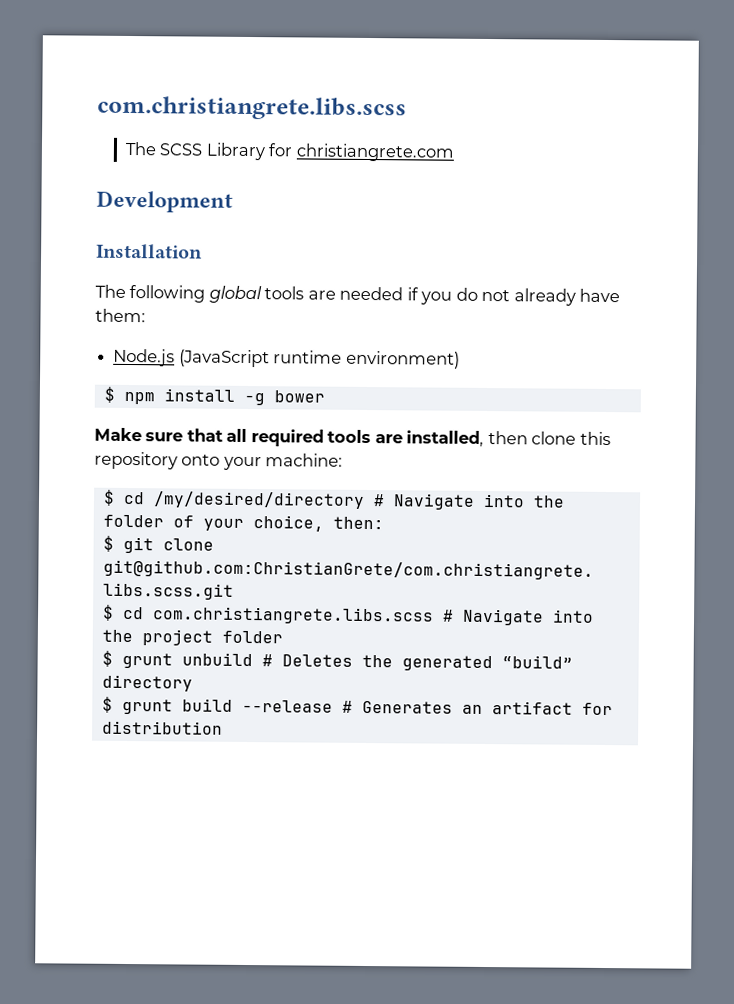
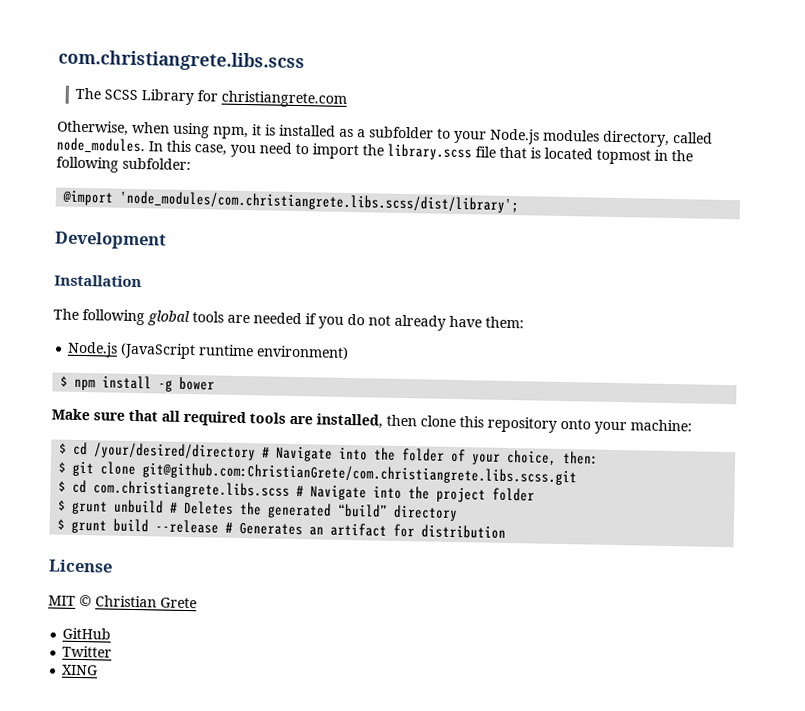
+ Otherwise, when using npm, it is installed as a subfolder to your Node.js modules directory, called node_modules. In this case, you need to import the library.scss file that is located topmost in the following subfolder:
+ @import 'node_modules/com.christiangrete.libs.scss/dist/library';
- $ cd /my/desired/directory # Navigate into the folder of your choice, then:
+ $ cd /your/desired/directory # Navigate into the folder of your choice, then:
+ License
+ MIT © Christian Grete
+ GitHub
+ Twitter
+ XING

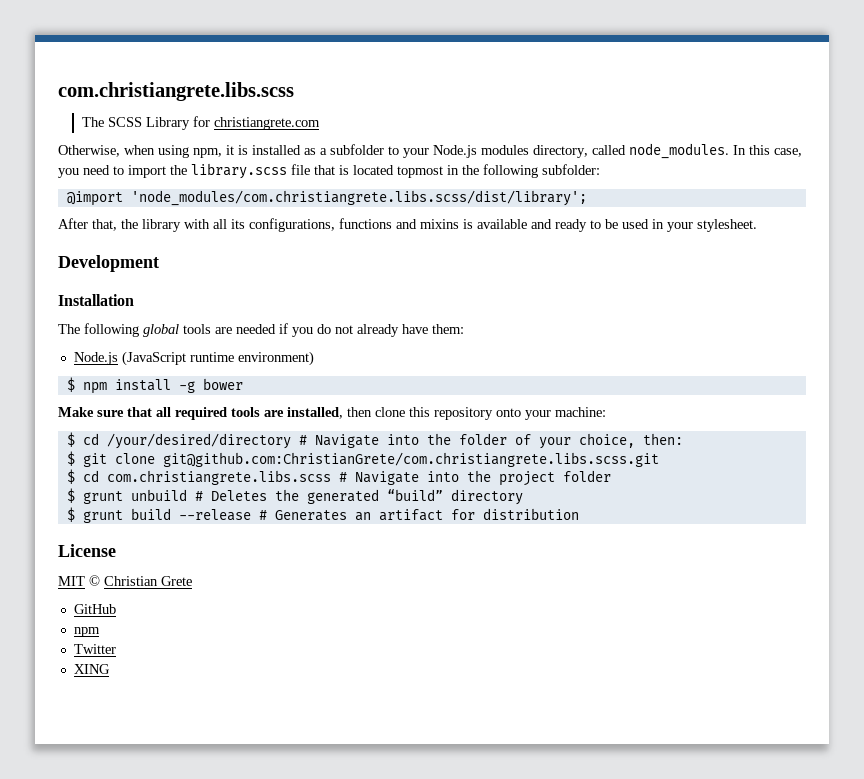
+ After that, the library with all its configurations, functions and mixins is available and ready to be used in your stylesheet.
  GitHub
+ npm

